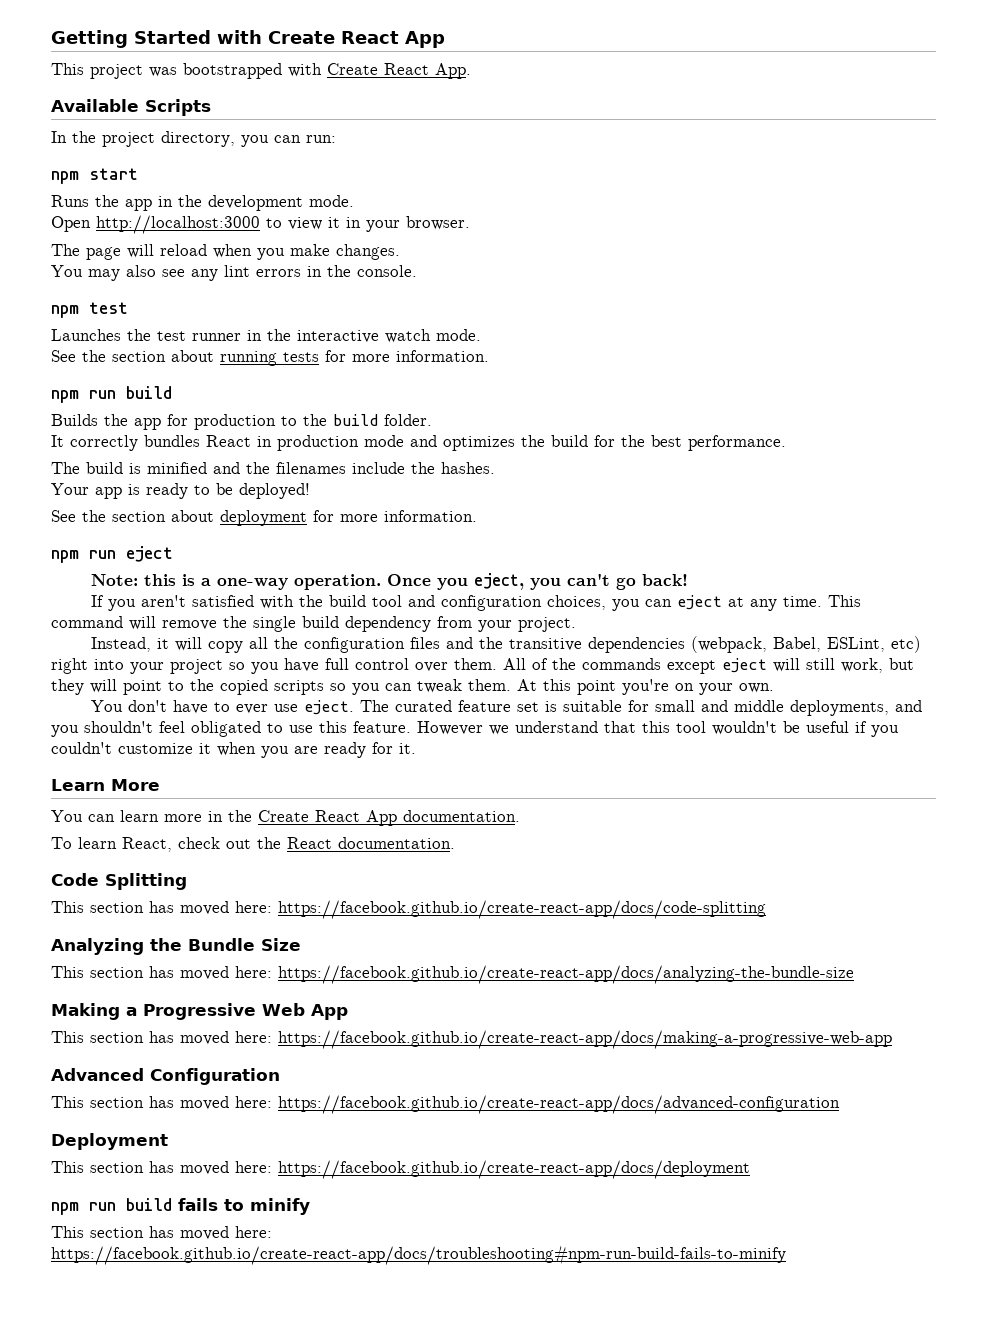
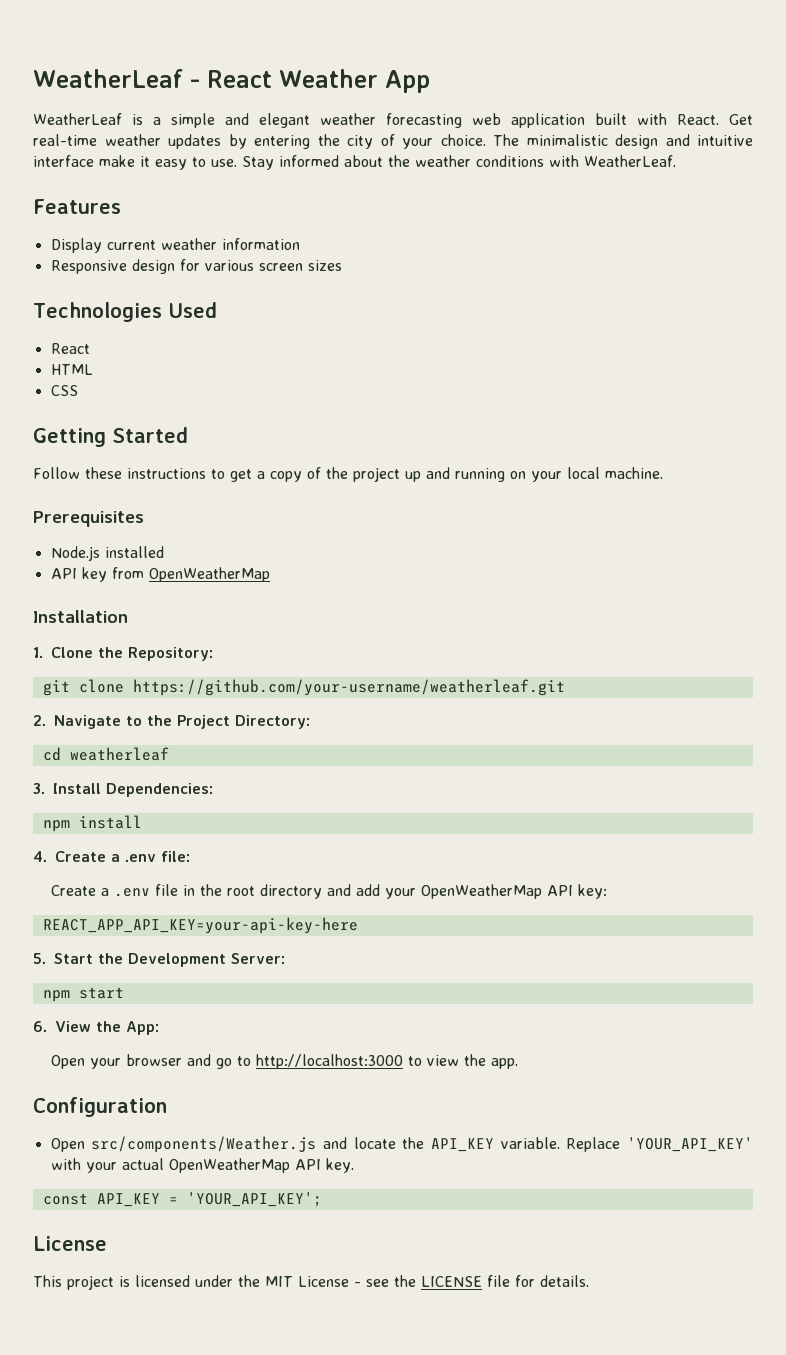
- Getting Started with Create React App
- This project was bootstrapped with Create React App.
- Available Scripts
- In the project directory, you can run:
+ WeatherLeaf - React Weather App
+ WeatherLeaf is a simple and elegant weather forecasting web application built with React. Get real-time weather updates by entering the city of your choice. The minimalistic design and intuitive interface make it easy to use. Stay informed about the weather conditions with WeatherLeaf.
+ Features
+ Display current weather information
+ Responsive design for various screen sizes
+ Technologies Used
+ React
+ HTML
+ CSS
+ Getting Started
+ Follow these instructions to get a copy of the project up and running on your local machine.
+ Prerequisites
+ Node.js installed
+ API key from OpenWeatherMap
+ Installation
+ 1. Clone the Repository:
+ git clone https://github.com/your-username/weatherleaf.git
+ 2. Navigate to the Project Directory:
+ cd weatherleaf
+ 3. Install Dependencies:
+ npm install
+ 4. Create a .env file:
+ Create a .env file in the root directory and add your OpenWeatherMap API key:
+ REACT_APP_API_KEY=your-api-key-here
+ 5. Start the Development Server:
  npm start
- Runs the app in the development mode.
- Open http://localhost:3000 to view it in your browser.
- The page will reload when you make changes.
- You may also see any lint errors in the console.
- npm test
- Launches the test runner in the interactive watch mode.
- See the section about running tests for more information.
- npm run build
- Builds the app for production to the build folder.
- It correctly bundles React in production mode and optimizes the build for the best performance.
- The build is minified and the filenames include the hashes.
- Your app is ready to be deployed!
- See the section about deployment for more information.
- npm run eject
- Note: this is a one-way operation. Once you eject, you can't go back!
- If you aren't satisfied with the build tool and configuration choices, you can eject at any time. This command will remove the single build dependency from your project.
- Instead, it will copy all the configuration files and the transitive dependencies (webpack, Babel, ESLint, etc) right into your project so you have full control over them. All of the commands except eject will still work, but they will point to the copied scripts so you can tweak them. At this point you're on your own.
- You don't have to ever use eject. The curated feature set is suitable for small and middle deployments, and you shouldn't feel obligated to use this feature. However we understand that this tool wouldn't be useful if you couldn't customize it when you are ready for it.
- Learn More
- You can learn more in the Create React App documentation.
- To learn React, check out the React documentation.
- Code Splitting
- This section has moved here: https://facebook.github.io/create-react-app/docs/code-splitting
- Analyzing the Bundle Size
- This section has moved here: https://facebook.github.io/create-react-app/docs/analyzing-the-bundle-size
- Making a Progressive Web App
- This section has moved here: https://facebook.github.io/create-react-app/docs/making-a-progressive-web-app
- Advanced Configuration
- This section has moved here: https://facebook.github.io/create-react-app/docs/advanced-configuration
- Deployment
- This section has moved here: https://facebook.github.io/create-react-app/docs/deployment
- npm run build fails to minify
- This section has moved here: https://facebook.github.io/create-react-app/docs/troubleshooting#npm-run-build-fails-to-minify
+ 6. View the App:
+ Open your browser and go to http://localhost:3000 to view the app.
+ Configuration
+ Open src/components/Weather.js and locate the API_KEY variable. Replace 'YOUR_API_KEY' with your actual OpenWeatherMap API key.
+ const API_KEY = 'YOUR_API_KEY';
+ License
+ This project is licensed under the MIT License - see the LICENSE file for details.

